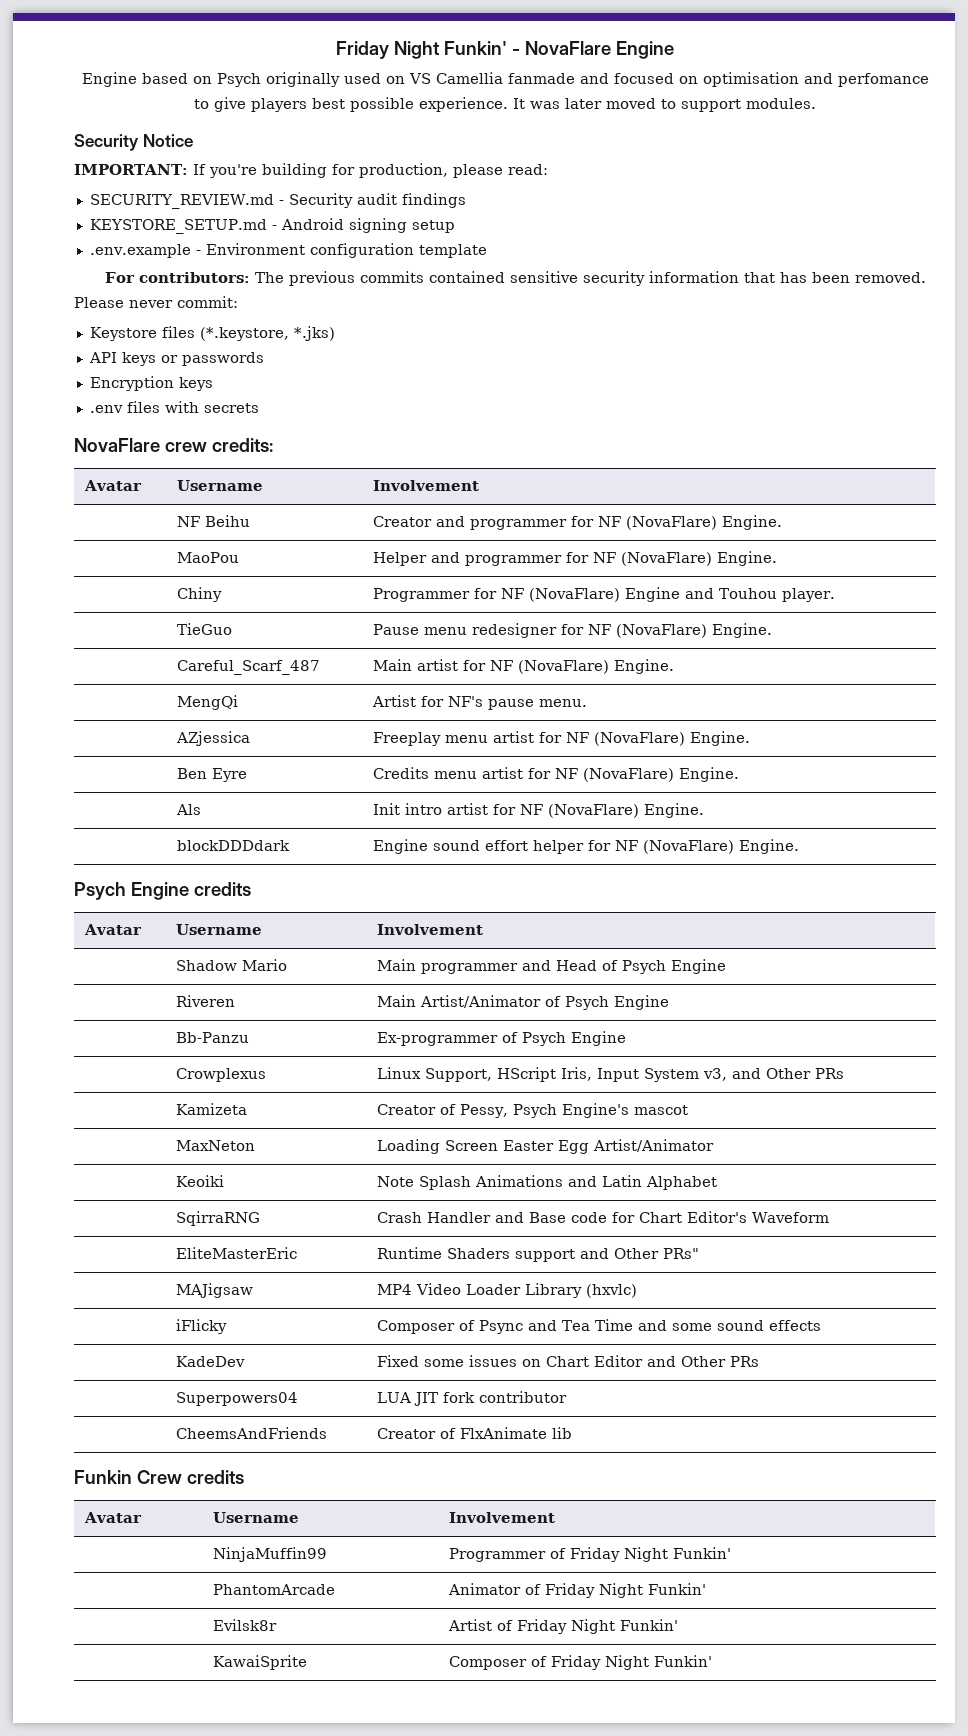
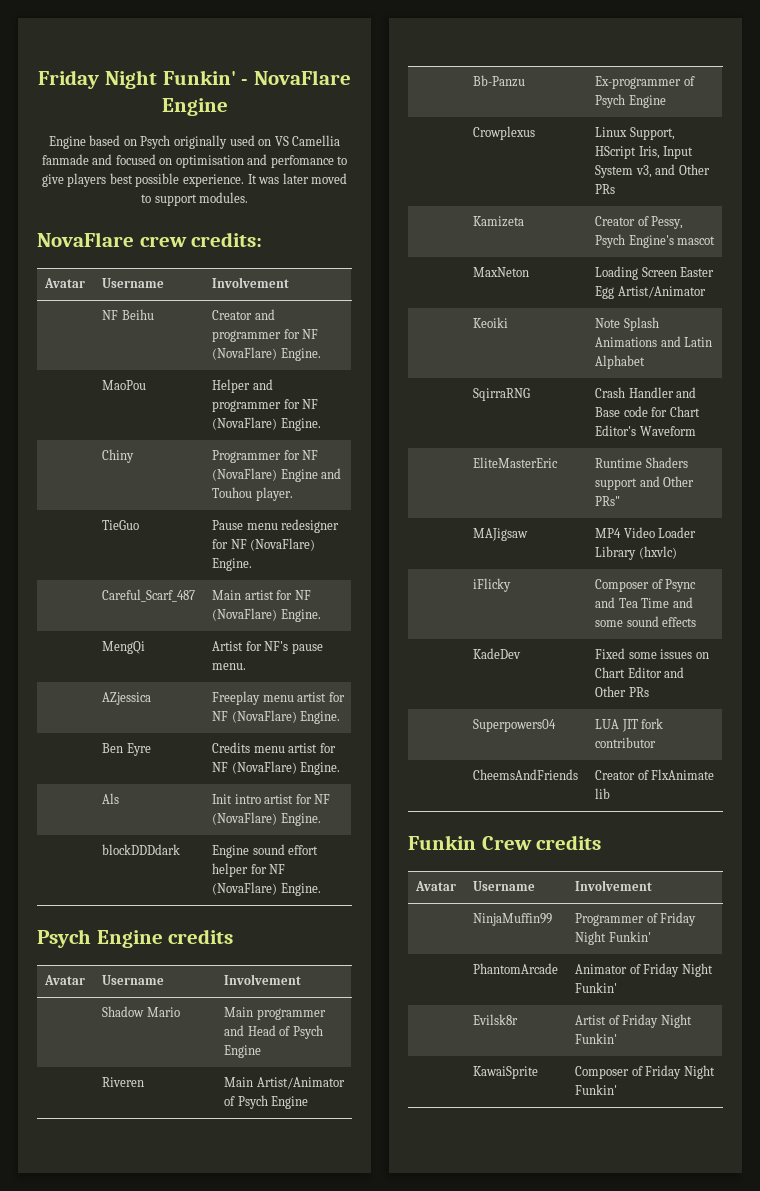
- Security Notice
- IMPORTANT: If you're building for production, please read:
- SECURITY_REVIEW.md - Security audit findings
- KEYSTORE_SETUP.md - Android signing setup
- .env.example - Environment configuration template
- For contributors: The previous commits contained sensitive security information that has been removed. Please never commit:
- Keystore files (*.keystore, *.jks)
- API keys or passwords
- Encryption keys
- .env files with secrets

